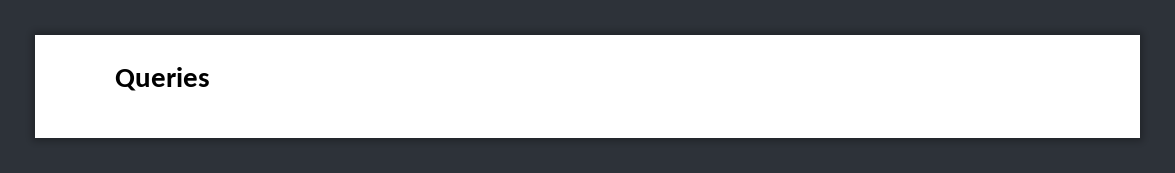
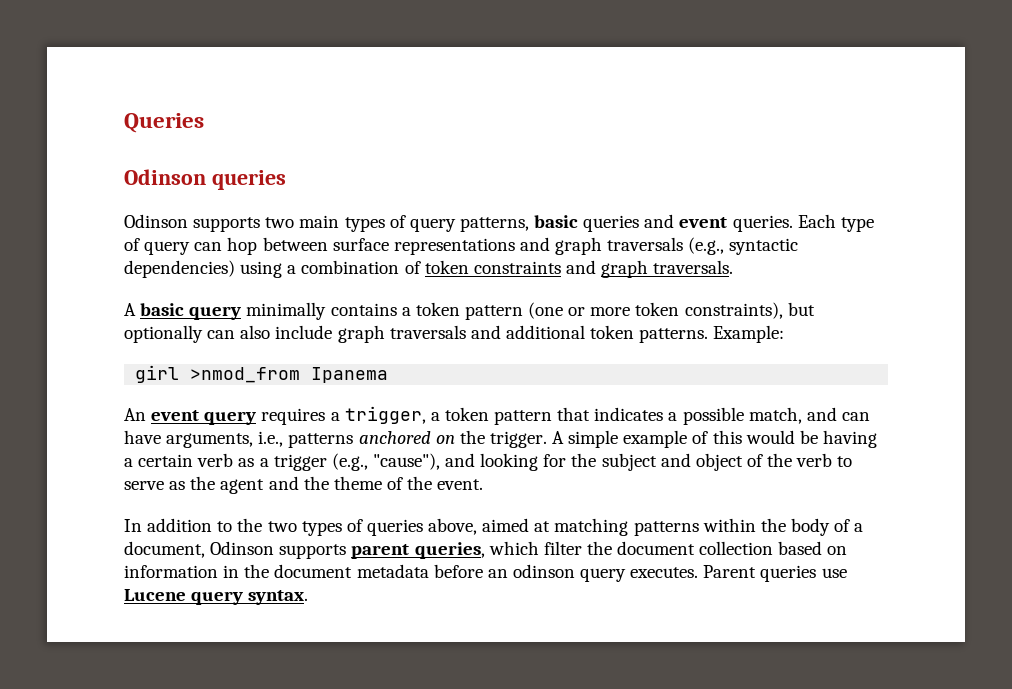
+ Odinson queries
+ Odinson supports two main types of query patterns, basic queries and event queries. Each type of query can hop between surface representations and graph traversals (e.g., syntactic dependencies) using a combination of token constraints and graph traversals.
+ A basic query minimally contains a token pattern (one or more token constraints), but optionally can also include graph traversals and additional token patterns. Example:
+ girl >nmod_from Ipanema
+ An event query requires a trigger, a token pattern that indicates a possible match, and can have arguments, i.e., patterns anchored on the trigger. A simple example of this would be having a certain verb as a trigger (e.g., "cause"), and looking for the subject and object of the verb to serve as the agent and the theme of the event.
+ In addition to the two types of queries above, aimed at matching patterns within the body of a document, Odinson supports parent queries, which filter the document collection based on information in the document metadata before an odinson query executes. Parent queries use Lucene query syntax.

